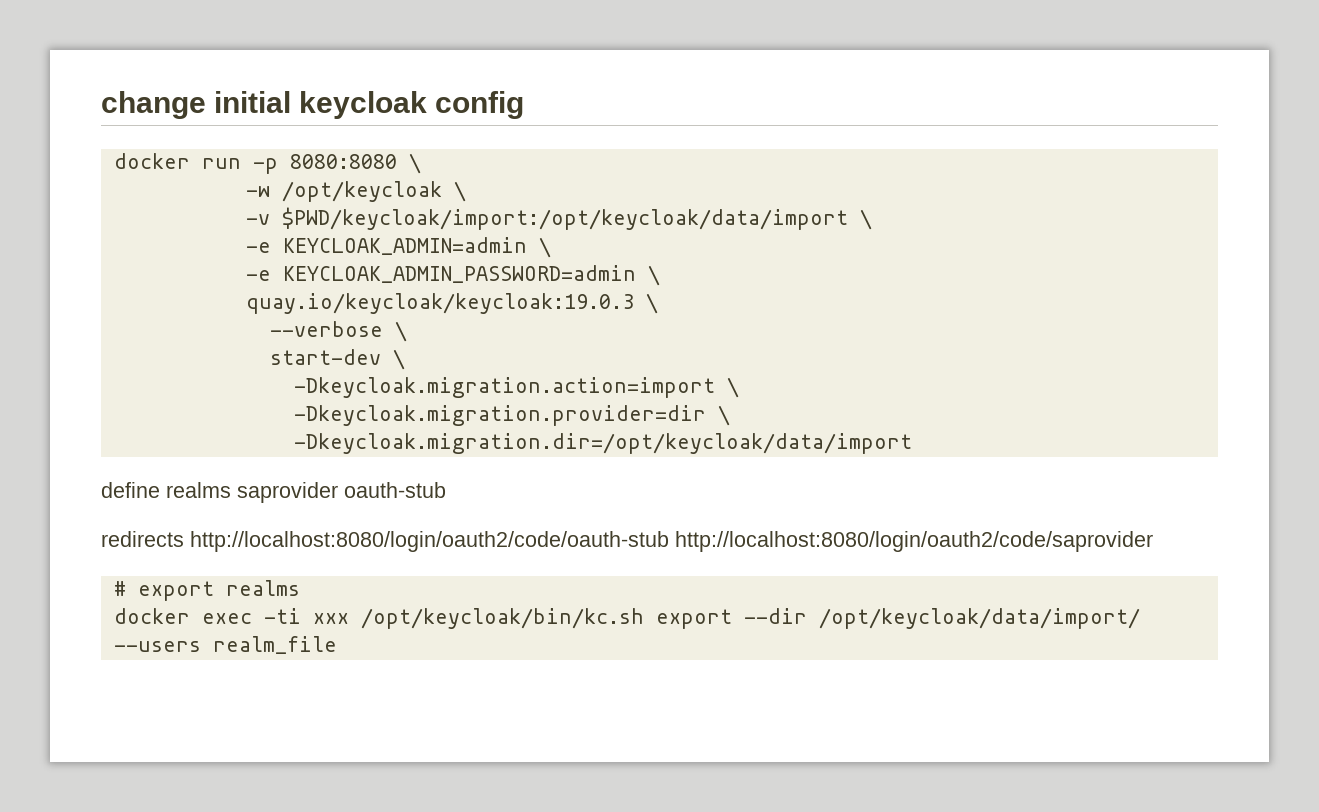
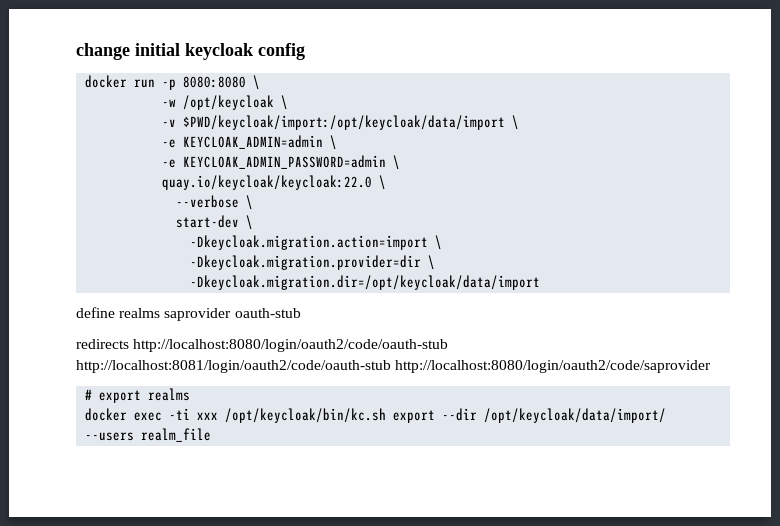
- quay.io/keycloak/keycloak:19.0.3 \
+ quay.io/keycloak/keycloak:22.0 \
- redirects http://localhost:8080/login/oauth2/code/oauth-stub http://localhost:8080/login/oauth2/code/saprovider
+ redirects http://localhost:8080/login/oauth2/code/oauth-stub http://localhost:8081/login/oauth2/code/oauth-stub http://localhost:8080/login/oauth2/code/saprovider

